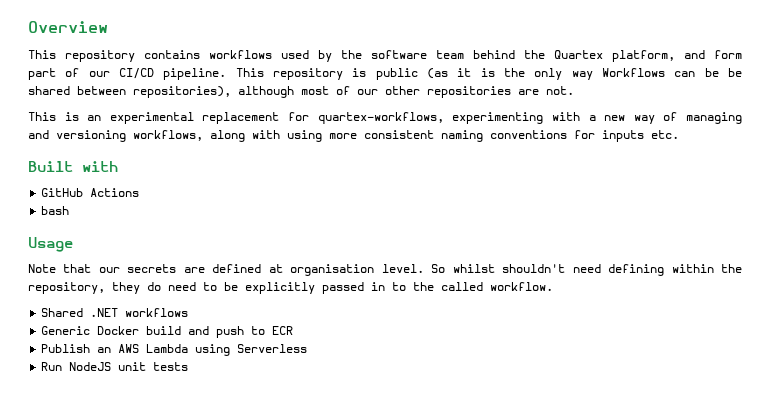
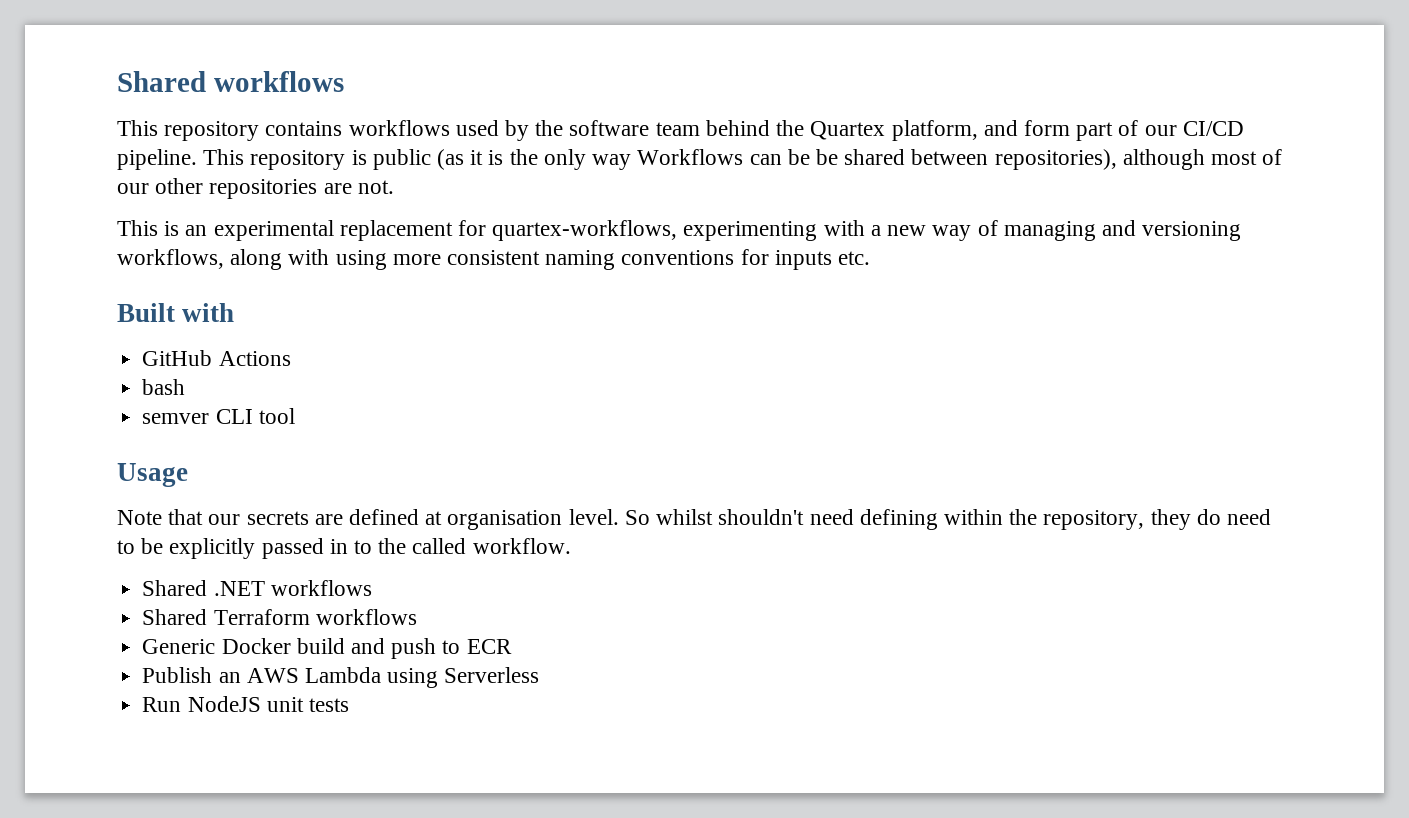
- Overview
+ Shared workflows
+ semver CLI tool
+ Shared Terraform workflows

